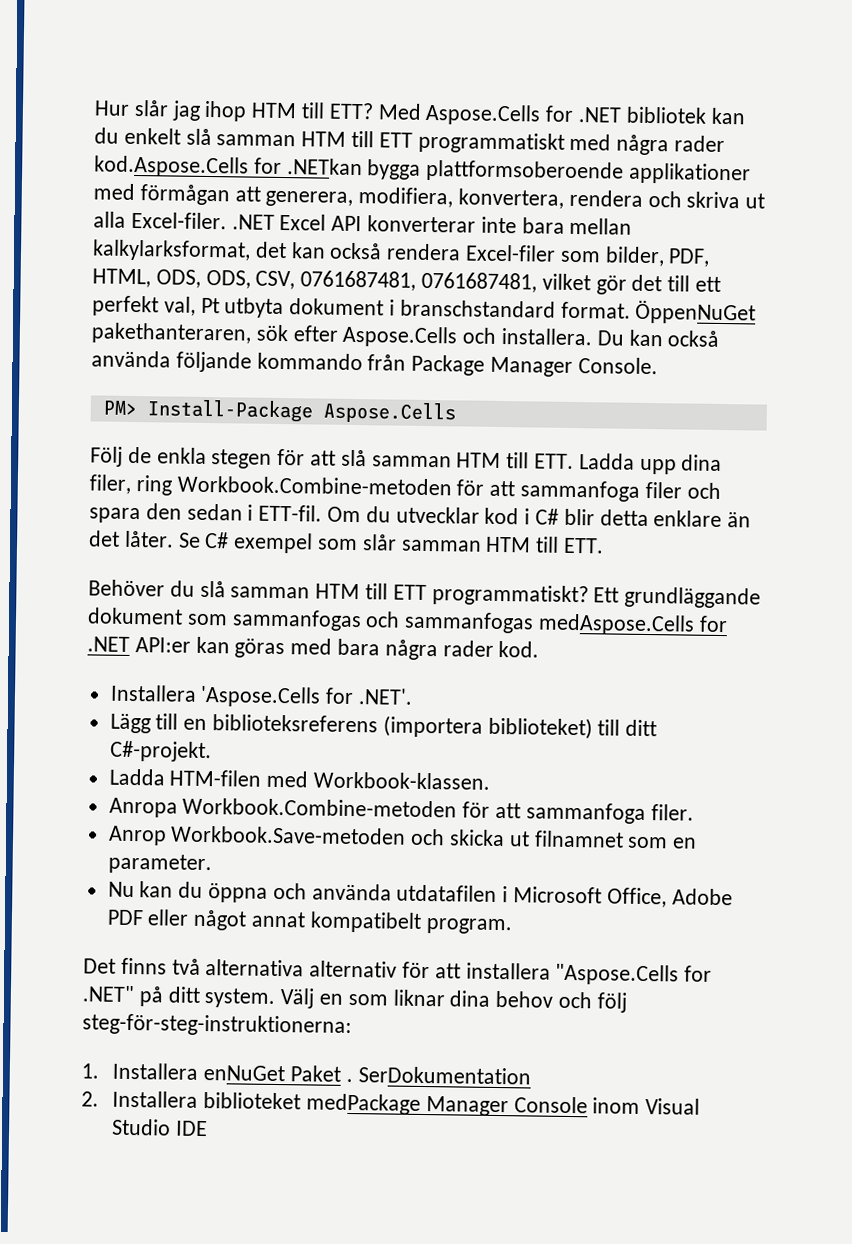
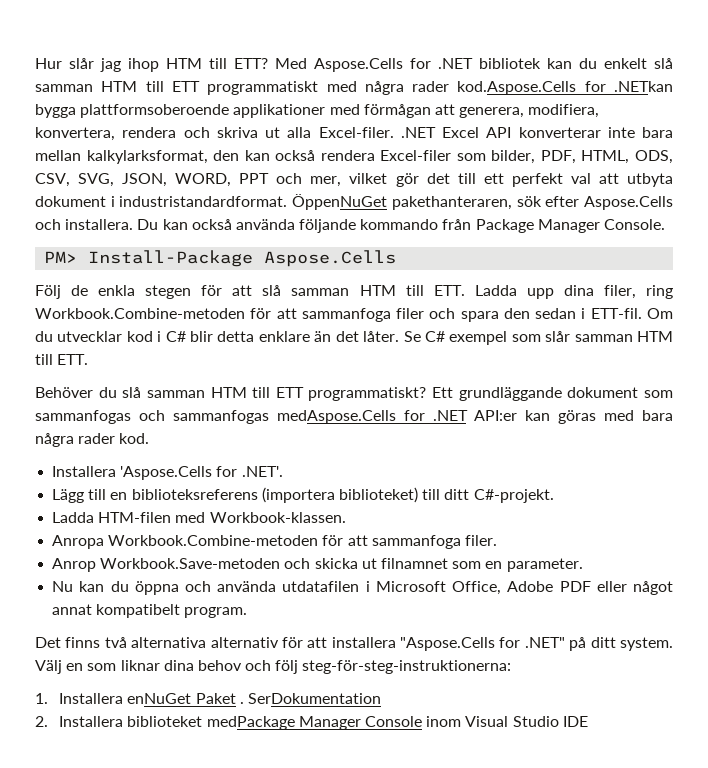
- Med Aspose.Cells for .NET bibliotek kan du enkelt slå samman HTM till ETT programmatiskt med några rader kod.Aspose.Cells for .NETkan bygga plattformsoberoende applikationer med förmågan att generera, modifiera, konvertera, rendera och skriva ut alla Excel-filer. .NET Excel API konverterar inte bara mellan kalkylarksformat, det kan också rendera Excel-filer som bilder, PDF, HTML, ODS, ODS, CSV, 0761687481, 0761687481, vilket gör det till ett perfekt val, Pt utbyta dokument i branschstandard format.
+ Med Aspose.Cells for .NET bibliotek kan du enkelt slå samman HTM till ETT programmatiskt med några rader kod.Aspose.Cells for .NETkan bygga plattformsoberoende applikationer med förmågan att generera, modifiera, konvertera, rendera och skriva ut alla Excel-filer. .NET Excel API konverterar inte bara mellan kalkylarksformat, den kan också rendera Excel-filer som bilder, PDF, HTML, ODS, CSV, SVG, JSON, WORD, PPT och mer, vilket gör det till ett perfekt val att utbyta dokument i industristandardformat.

